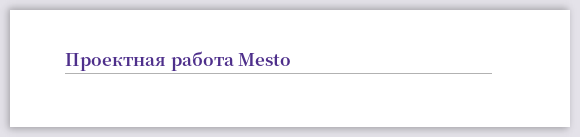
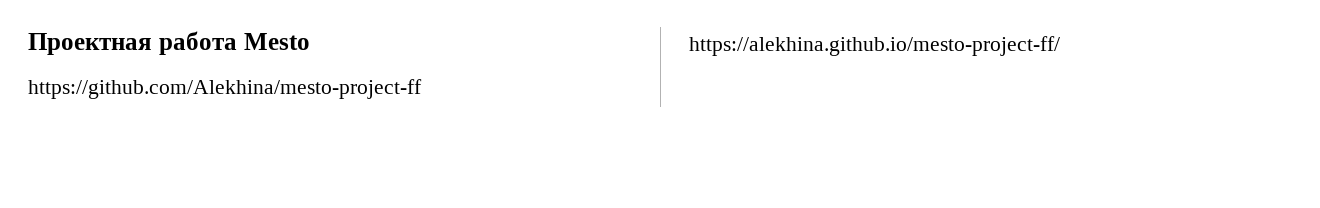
+ https://github.com/Alekhina/mesto-project-ff https://alekhina.github.io/mesto-project-ff/

